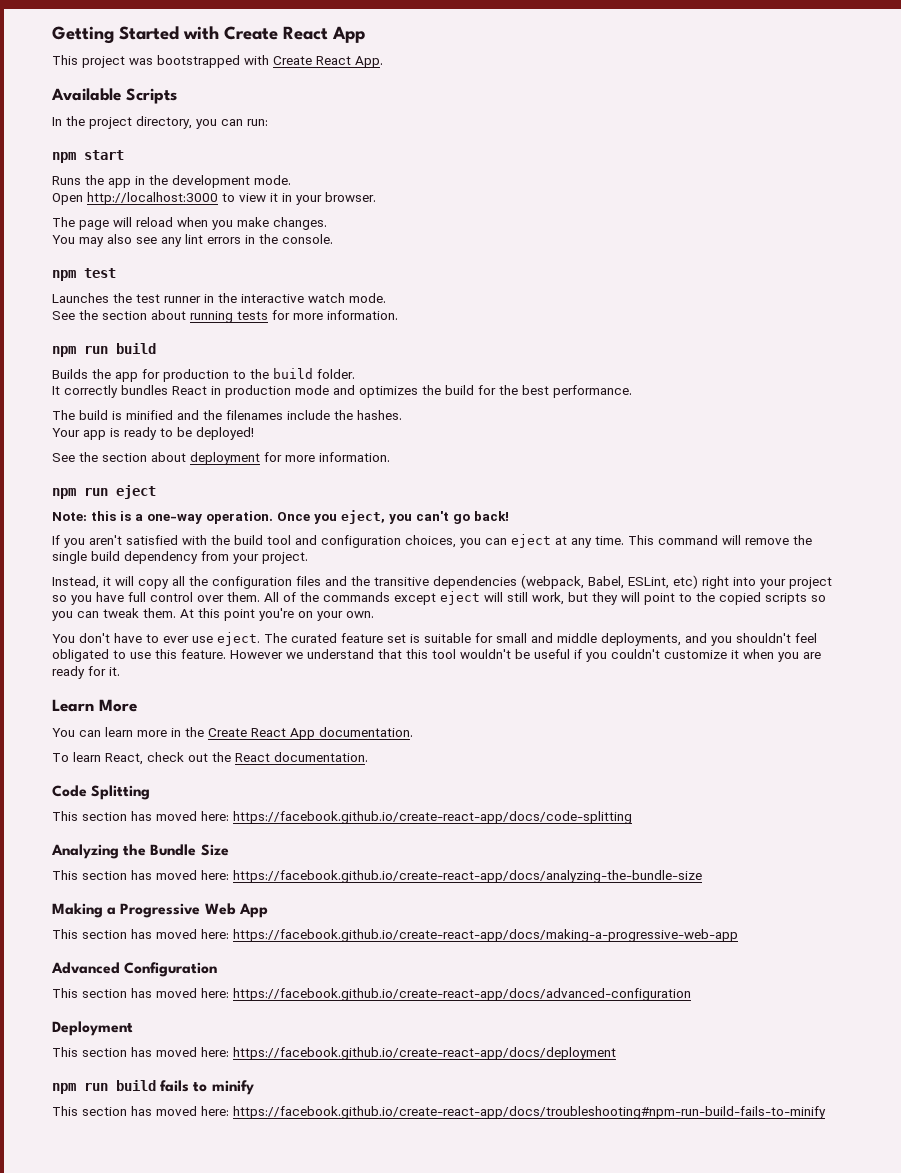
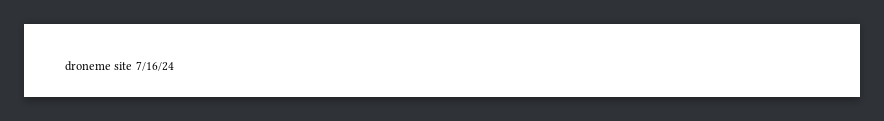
- Getting Started with Create React App
- This project was bootstrapped with Create React App.
- Available Scripts
- In the project directory, you can run:
- npm start
- Runs the app in the development mode.
- Open http://localhost:3000 to view it in your browser.
- The page will reload when you make changes.
- You may also see any lint errors in the console.
- npm test
- Launches the test runner in the interactive watch mode.
- See the section about running tests for more information.
- npm run build
- Builds the app for production to the build folder.
- It correctly bundles React in production mode and optimizes the build for the best performance.
- The build is minified and the filenames include the hashes.
- Your app is ready to be deployed!
- See the section about deployment for more information.
- npm run eject
- Note: this is a one-way operation. Once you eject, you can't go back!
- If you aren't satisfied with the build tool and configuration choices, you can eject at any time. This command will remove the single build dependency from your project.
- Instead, it will copy all the configuration files and the transitive dependencies (webpack, Babel, ESLint, etc) right into your project so you have full control over them. All of the commands except eject will still work, but they will point to the copied scripts so you can tweak them. At this point you're on your own.
- You don't have to ever use eject. The curated feature set is suitable for small and middle deployments, and you shouldn't feel obligated to use this feature. However we understand that this tool wouldn't be useful if you couldn't customize it when you are ready for it.
- Learn More
- You can learn more in the Create React App documentation.
- To learn React, check out the React documentation.
- Code Splitting
- This section has moved here: https://facebook.github.io/create-react-app/docs/code-splitting
- Analyzing the Bundle Size
- This section has moved here: https://facebook.github.io/create-react-app/docs/analyzing-the-bundle-size
- Making a Progressive Web App
- This section has moved here: https://facebook.github.io/create-react-app/docs/making-a-progressive-web-app
- Advanced Configuration
- This section has moved here: https://facebook.github.io/create-react-app/docs/advanced-configuration
- Deployment
- This section has moved here: https://facebook.github.io/create-react-app/docs/deployment
- npm run build fails to minify
- This section has moved here: https://facebook.github.io/create-react-app/docs/troubleshooting#npm-run-build-fails-to-minify
+ droneme site 7/16/24

